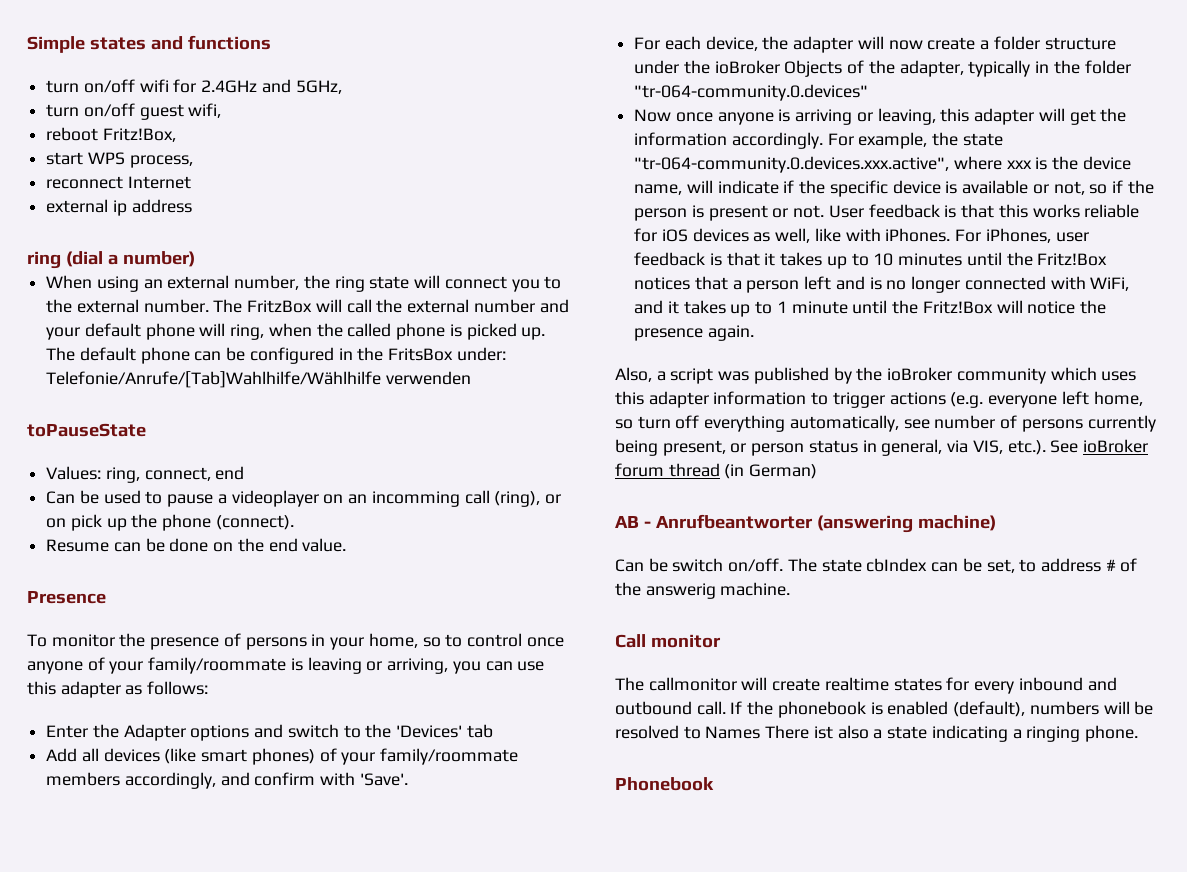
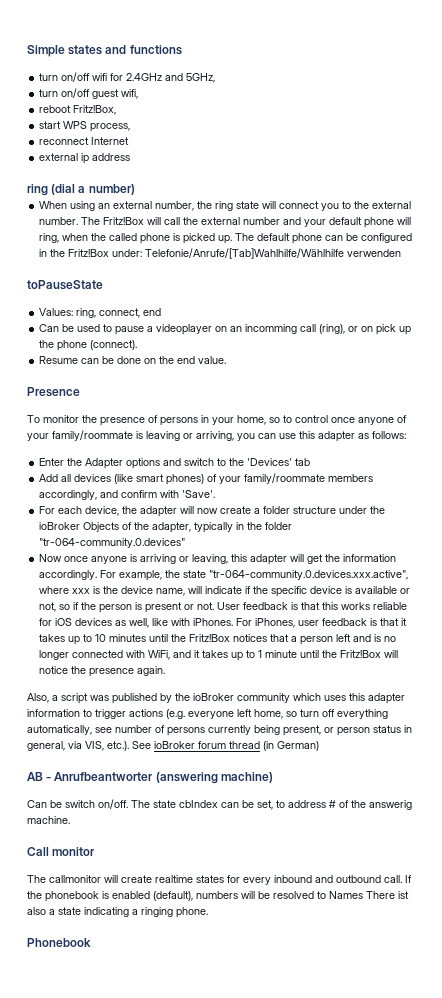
- The FritzBox will call the external number and your default phone will ring, when the called phone is picked up.
+ The Fritz!Box will call the external number and your default phone will ring, when the called phone is picked up.
- The default phone can be configured in the FritsBox under: Telefonie/Anrufe/[Tab]Wahlhilfe/Wählhilfe verwenden
+ The default phone can be configured in the Fritz!Box under: Telefonie/Anrufe/[Tab]Wahlhilfe/Wählhilfe verwenden

